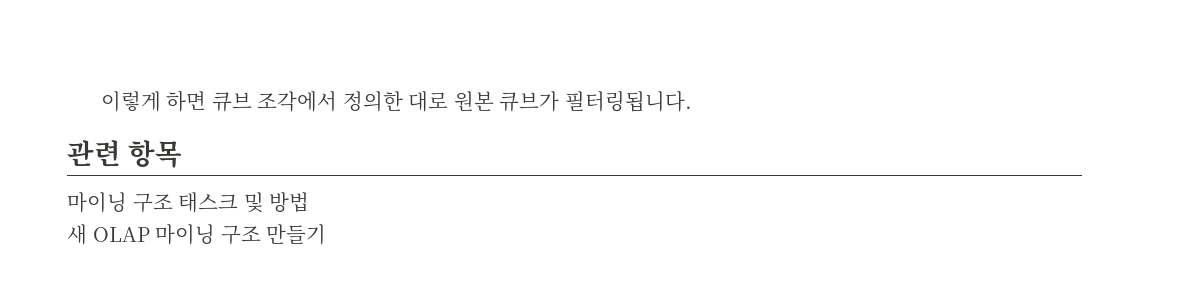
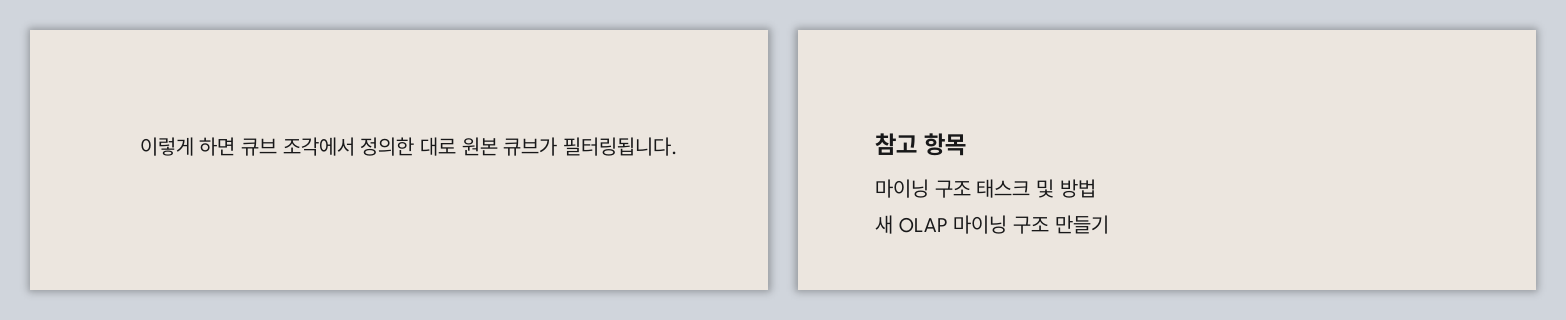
- 관련 항목
+ 참고 항목

